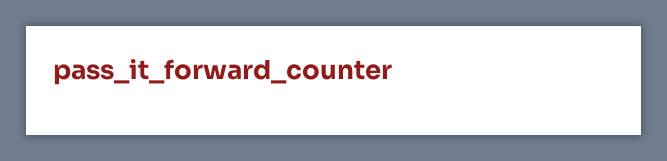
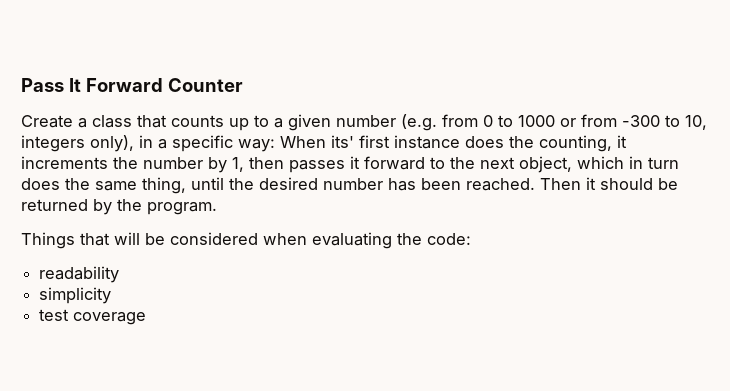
- pass_it_forward_counter
+ Pass It Forward Counter
+ Create a class that counts up to a given number (e.g. from 0 to 1000 or from -300 to 10, integers only), in a specific way: When its' first instance does the counting, it increments the number by 1, then passes it forward to the next object, which in turn does the same thing, until the desired number has been reached. Then it should be returned by the program.
+ Things that will be considered when evaluating the code:
+ readability
+ simplicity
+ test coverage

